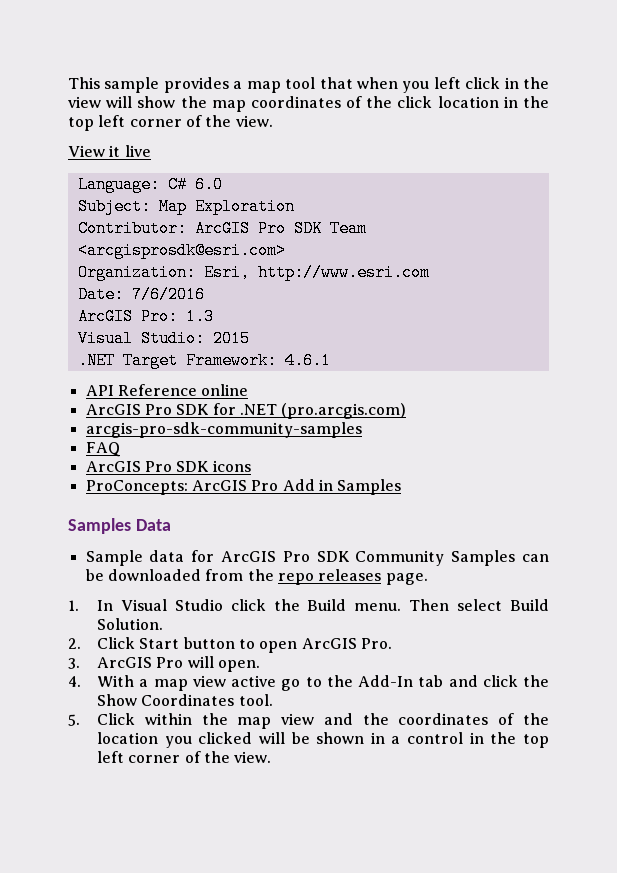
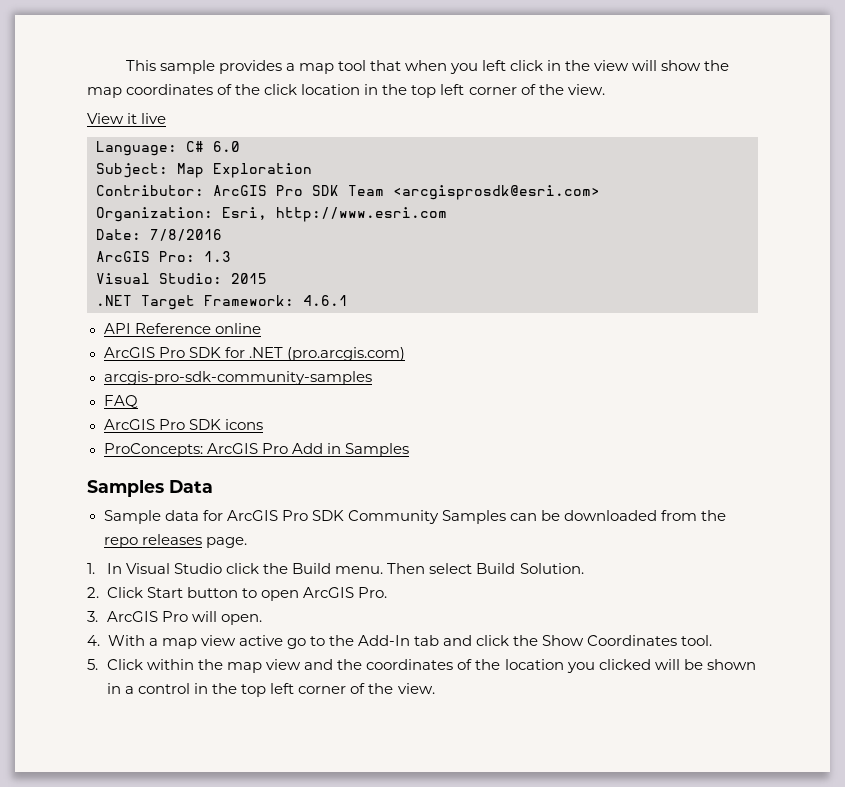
- Date: 7/6/2016
+ Date: 7/8/2016

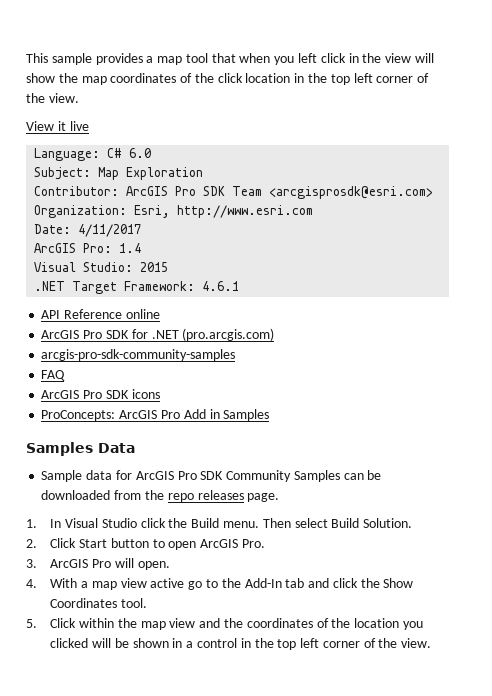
- Date: 7/8/2016
+ Date: 4/11/2017
- ArcGIS Pro: 1.3
+ ArcGIS Pro: 1.4

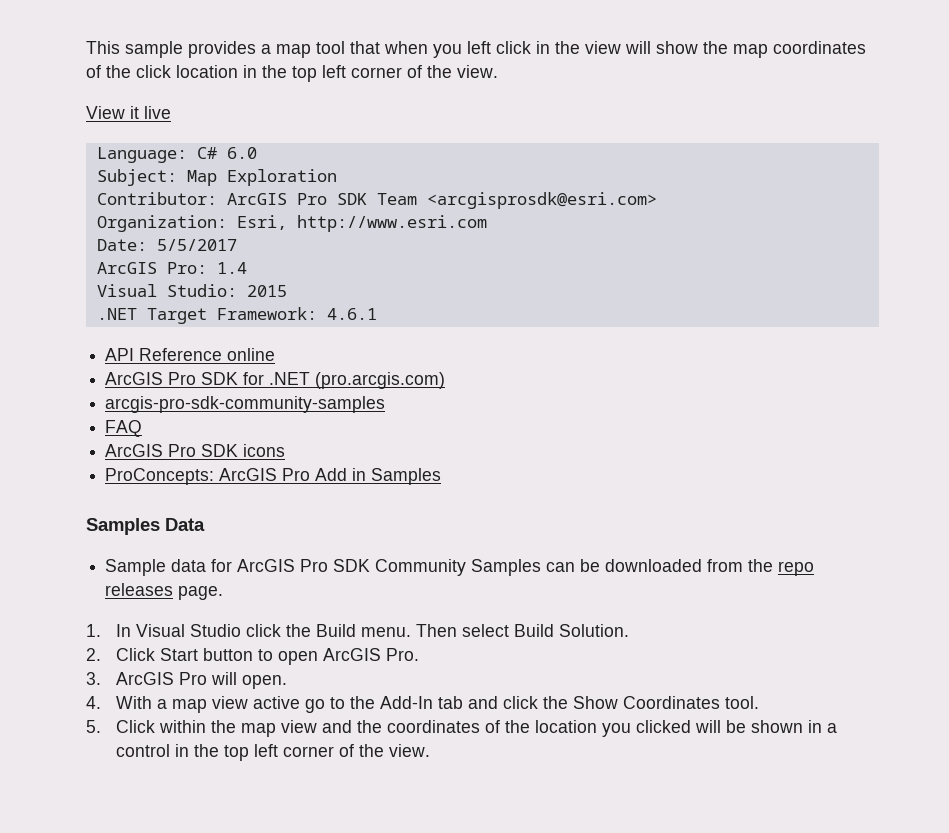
- Date: 4/11/2017
+ Date: 5/5/2017

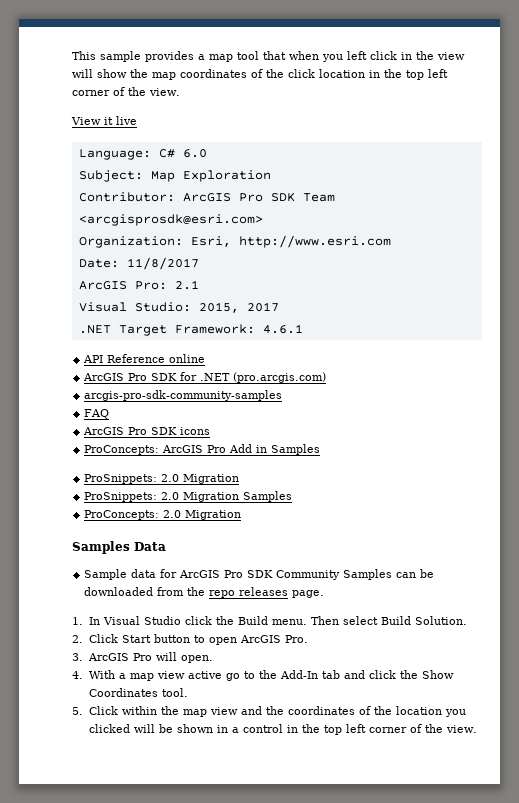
- Date: 5/5/2017
+ Date: 11/8/2017
- ArcGIS Pro: 1.4
+ ArcGIS Pro: 2.1
- Visual Studio: 2015
+ Visual Studio: 2015, 2017
  ProConcepts: ArcGIS Pro Add in Samples
+ ProSnippets: 2.0 Migration
+ ProSnippets: 2.0 Migration Samples
+ ProConcepts: 2.0 Migration

